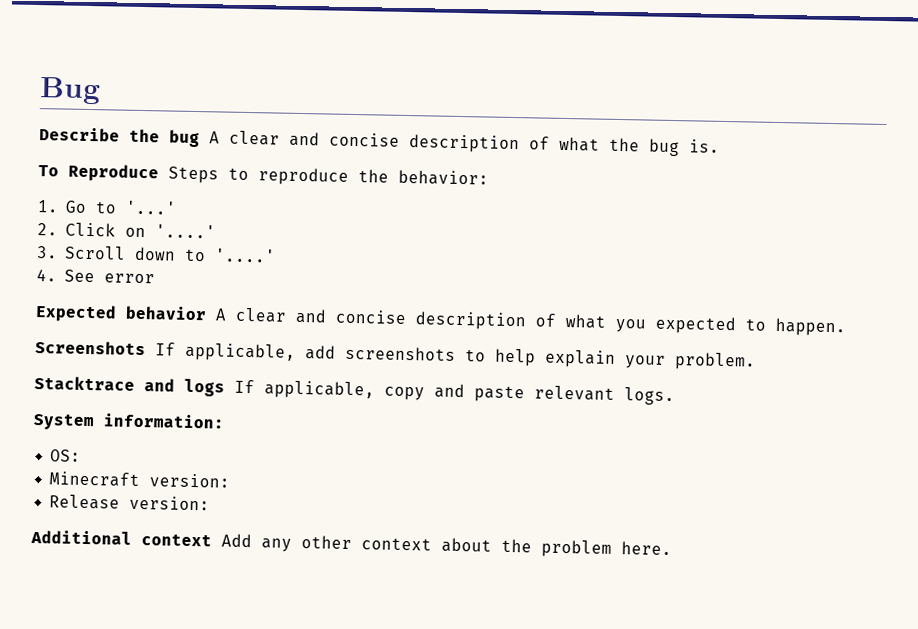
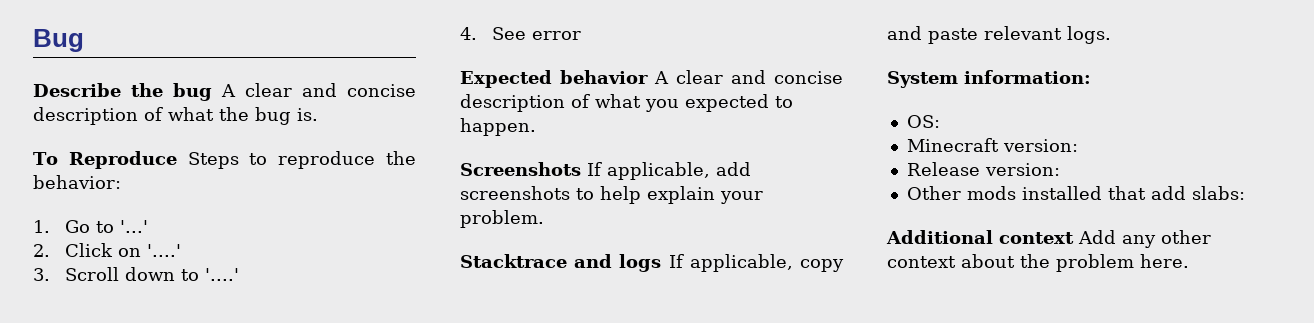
+ Other mods installed that add slabs:

